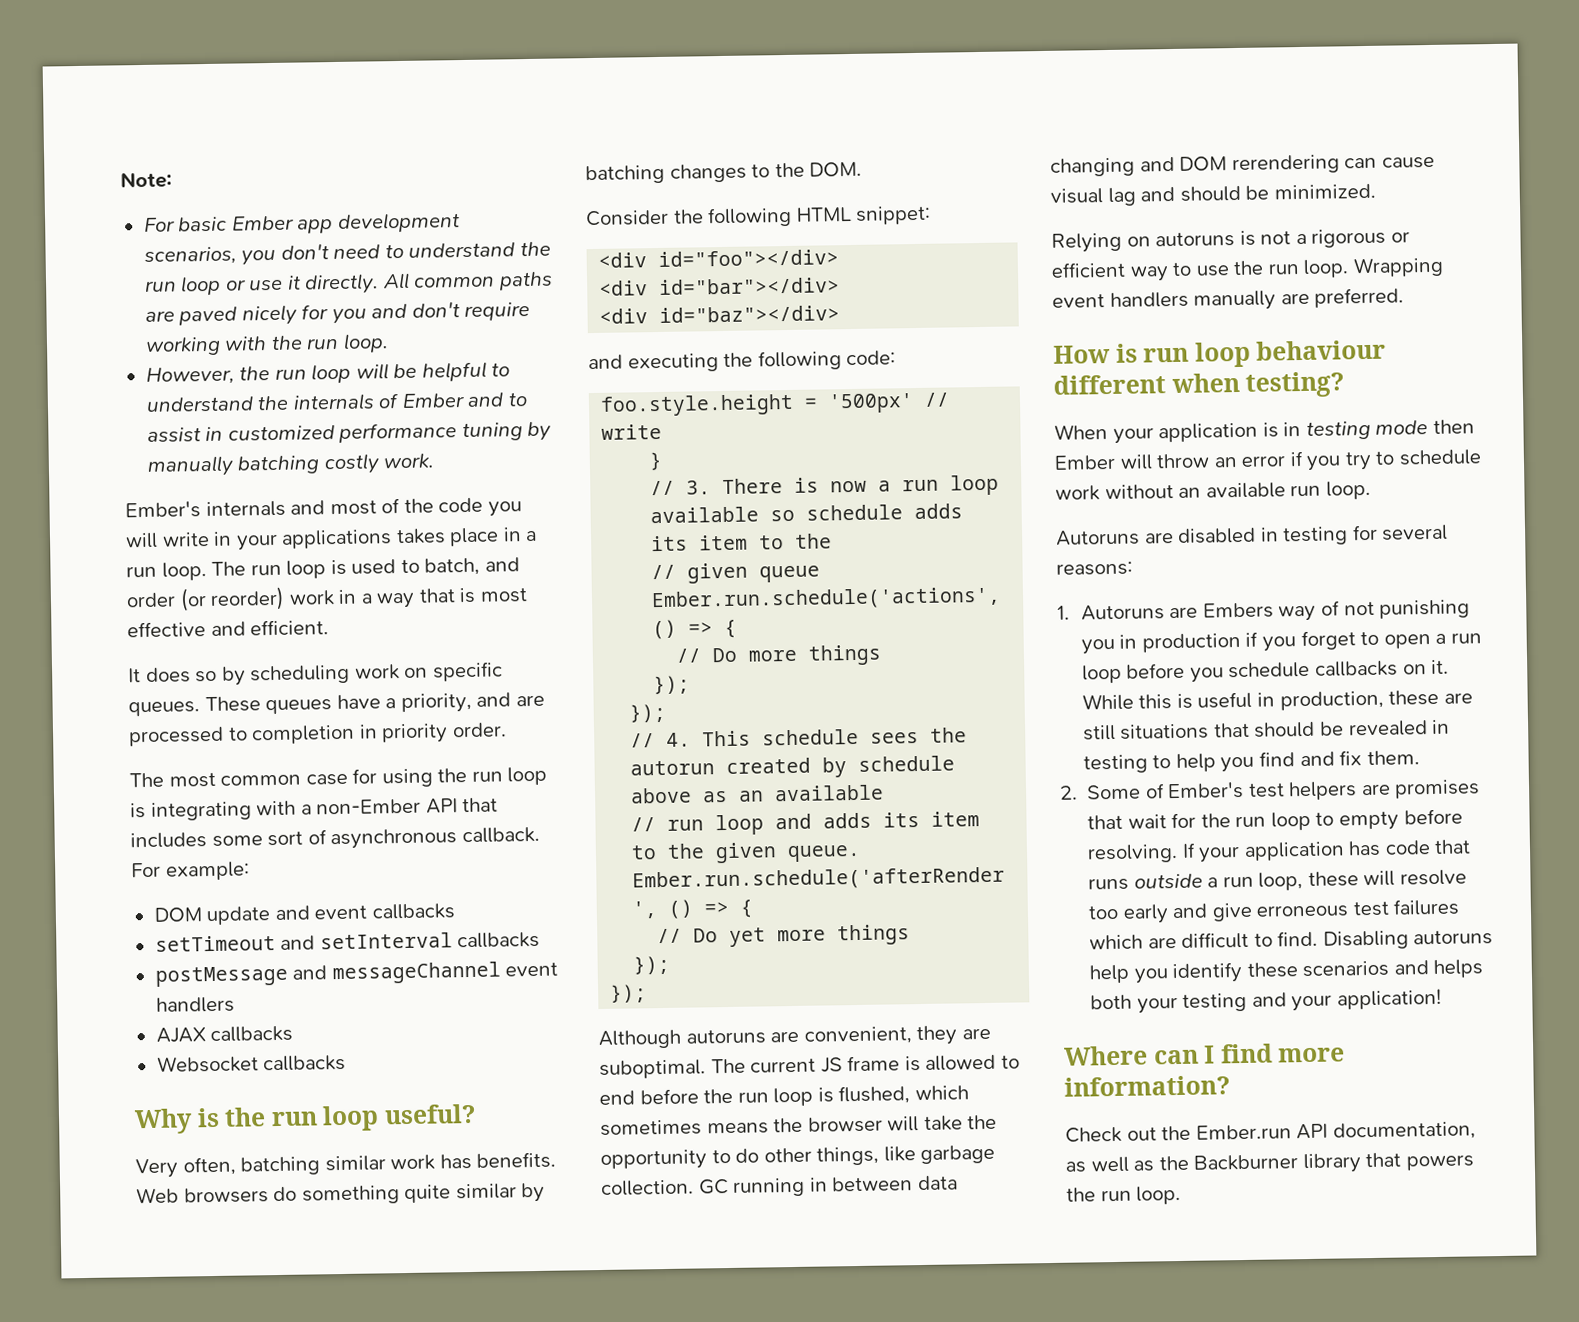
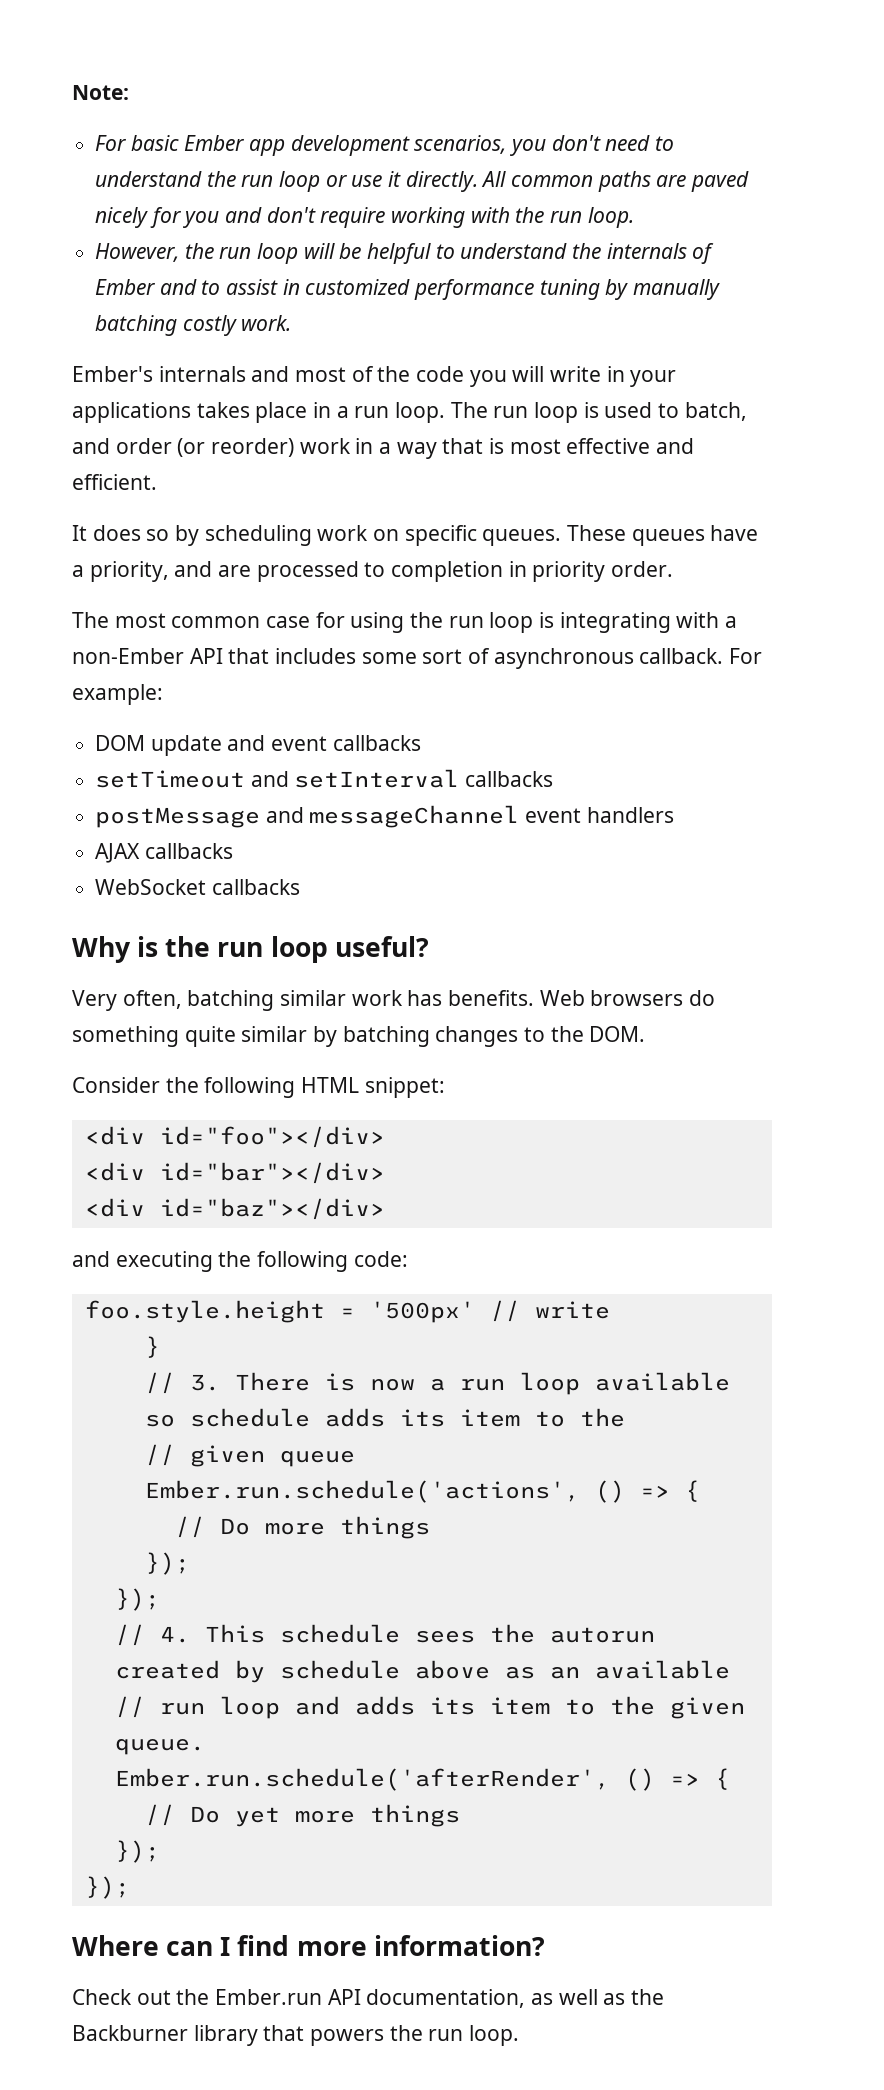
- Websocket callbacks
+ WebSocket callbacks
- Although autoruns are convenient, they are suboptimal. The current JS frame is allowed to end before the run loop is flushed, which sometimes means the browser will take the opportunity to do other things, like garbage collection. GC running in between data changing and DOM rerendering can cause visual lag and should be minimized.
- Relying on autoruns is not a rigorous or efficient way to use the run loop. Wrapping event handlers manually are preferred.
- How is run loop behaviour different when testing?
- When your application is in testing mode then Ember will throw an error if you try to schedule work without an available run loop.
- Autoruns are disabled in testing for several reasons:
- 1. Autoruns are Embers way of not punishing you in production if you forget to open a run loop before you schedule callbacks on it. While this is useful in production, these are still situations that should be revealed in testing to help you find and fix them.
- 2. Some of Ember's test helpers are promises that wait for the run loop to empty before resolving. If your application has code that runs outside a run loop, these will resolve too early and give erroneous test failures which are difficult to find. Disabling autoruns help you identify these scenarios and helps both your testing and your application!

